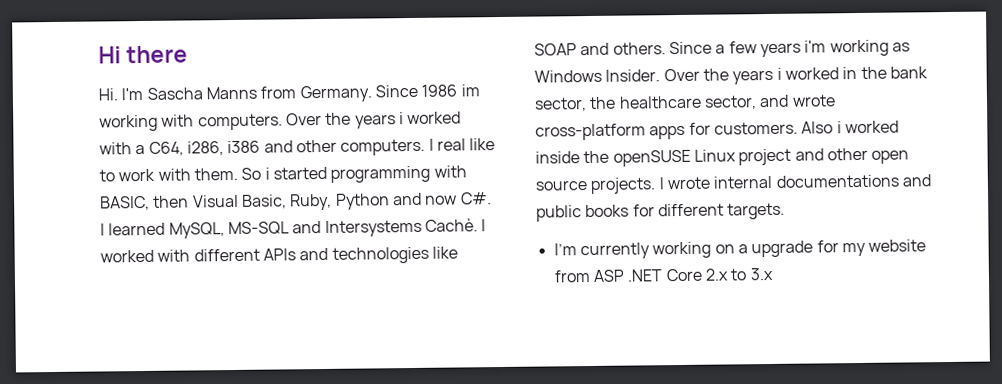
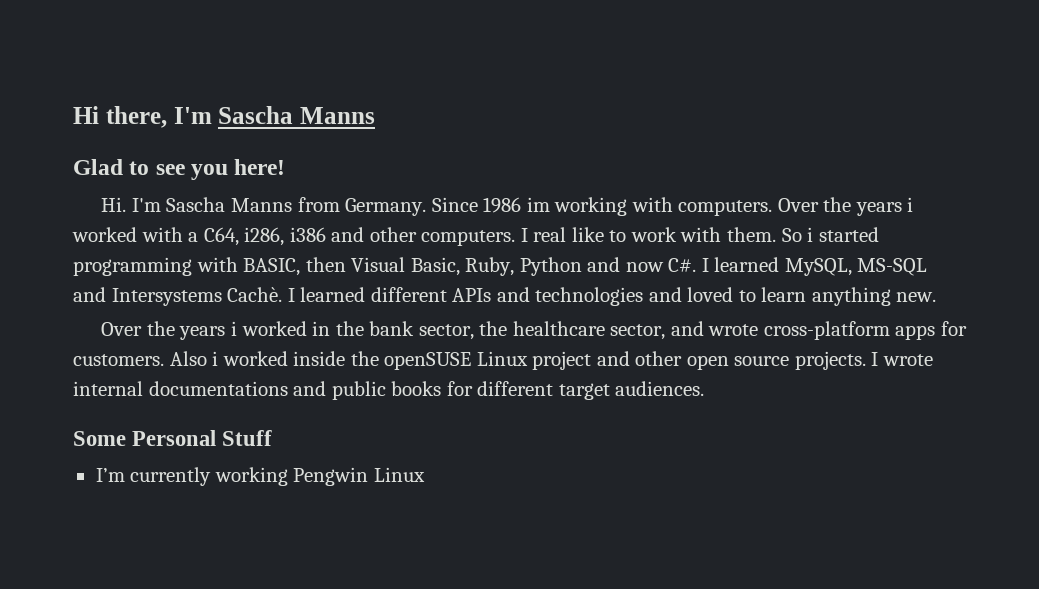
- Hi there
+ Hi there, I'm Sascha Manns
+ Glad to see you here!
- I worked with different APIs and technologies like SOAP and others. Since a few years i'm working as Windows Insider. Over the years i worked in the bank sector, the healthcare sector, and wrote cross-platform apps for customers.
+ I learned different APIs and technologies and loved to learn anything new.
+ Over the years i worked in the bank sector, the healthcare sector, and wrote cross-platform apps for customers.
- I wrote internal documentations and public books for different targets.
- I’m currently working on a upgrade for my website from ASP .NET Core 2.x to 3.x
+ I wrote internal documentations and public books for different target audiences.
+ Some Personal Stuff
+ I’m currently working Pengwin Linux

